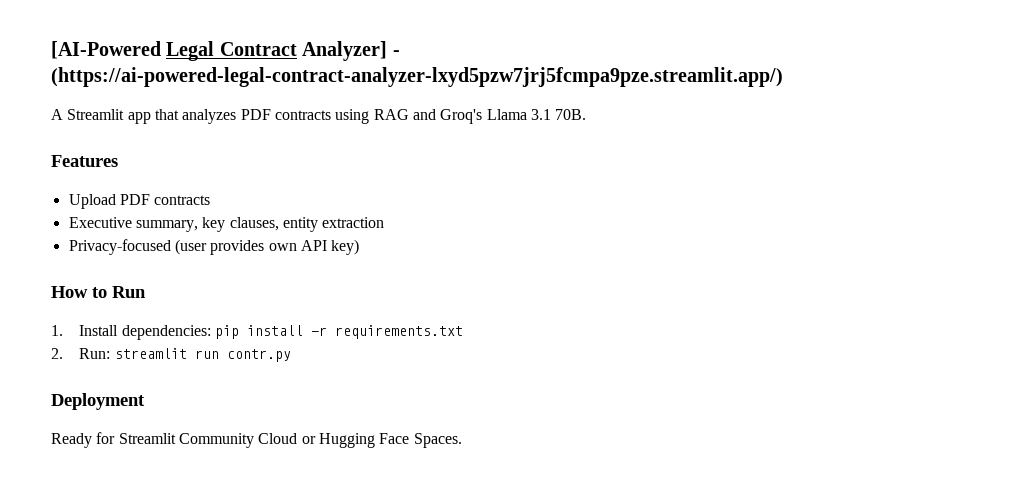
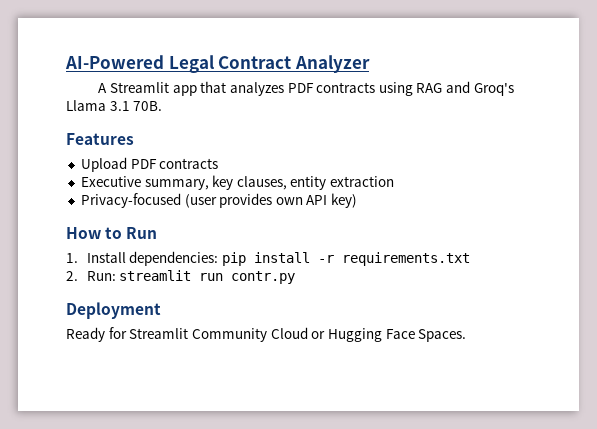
- [AI-Powered Legal Contract Analyzer] - (https://ai-powered-legal-contract-analyzer-lxyd5pzw7jrj5fcmpa9pze.streamlit.app/)
+ AI-Powered Legal Contract Analyzer

